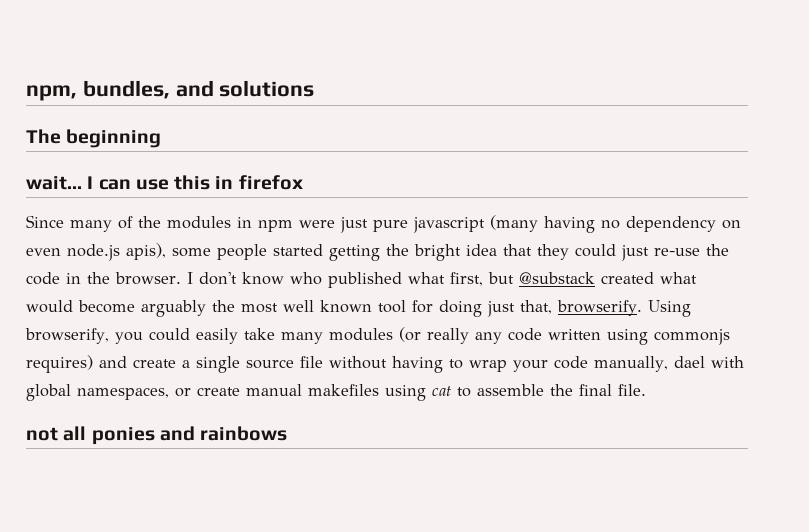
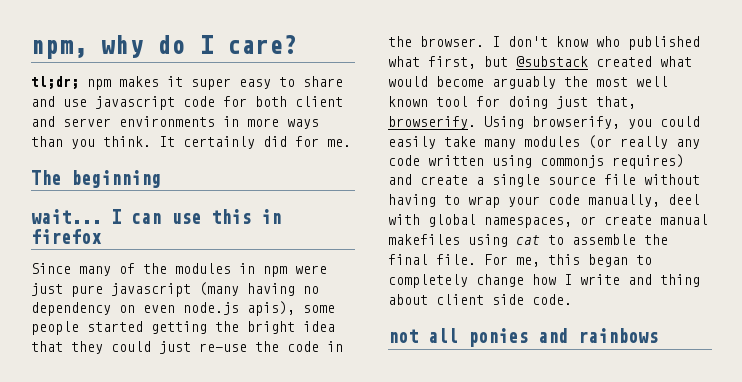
- npm, bundles, and solutions
+ npm, why do I care?
+ tl;dr; npm makes it super easy to share and use javascript code for both client and server environments in more ways than you think. It certainly did for me.
- Using browserify, you could easily take many modules (or really any code written using commonjs requires) and create a single source file without having to wrap your code manually, dael with global namespaces, or create manual makefiles using cat to assemble the final file.
+ Using browserify, you could easily take many modules (or really any code written using commonjs requires) and create a single source file without having to wrap your code manually, deel with global namespaces, or create manual makefiles using cat to assemble the final file. For me, this began to completely change how I write and thing about client side code.

